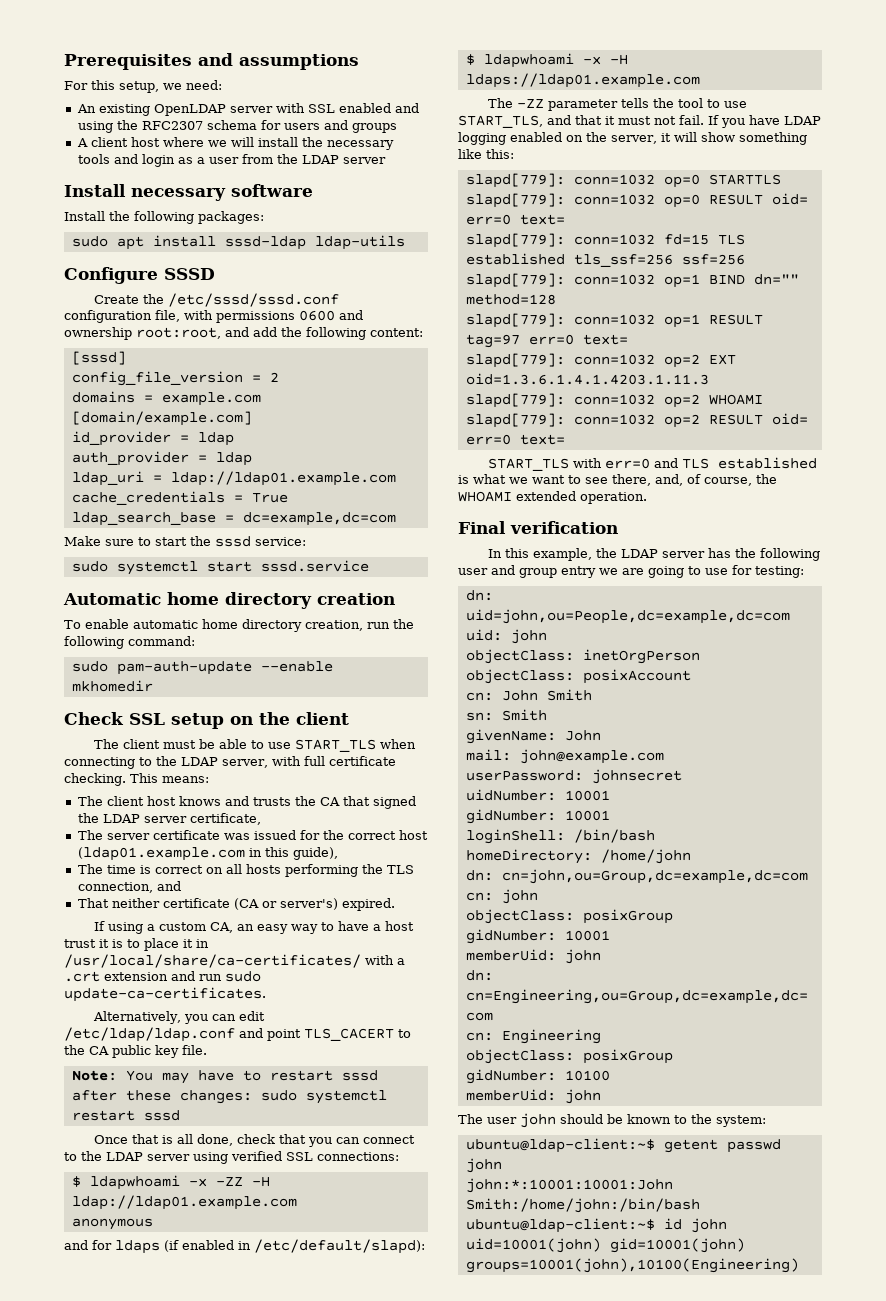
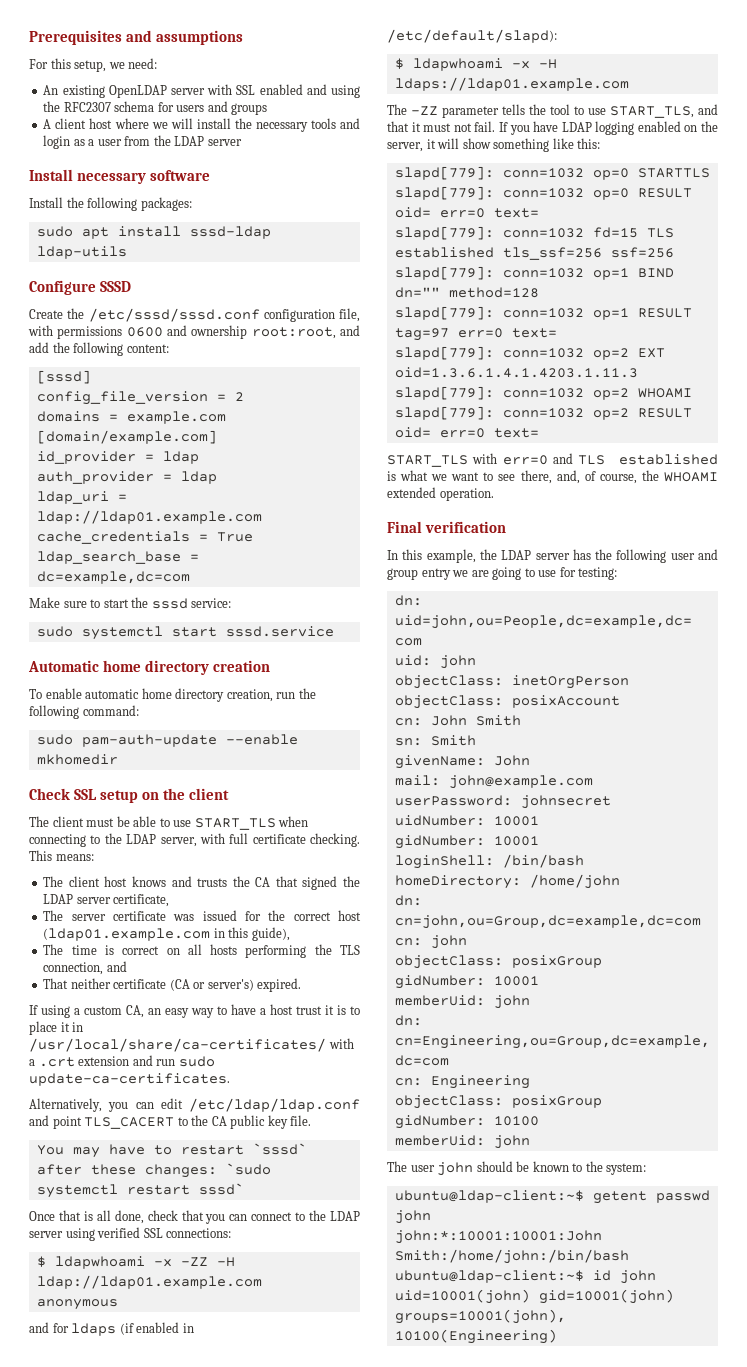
- Note: You may have to restart sssd after these changes: sudo systemctl restart sssd
+ You may have to restart `sssd` after these changes: `sudo systemctl restart sssd`

